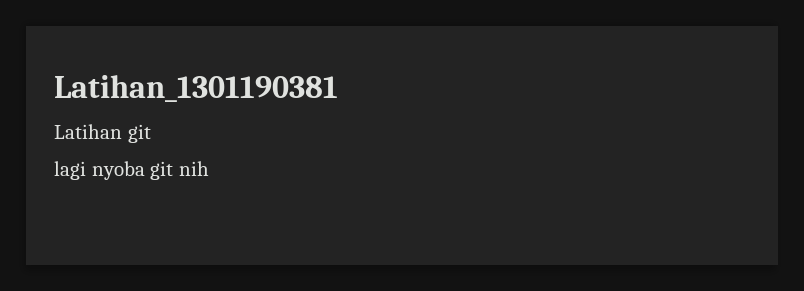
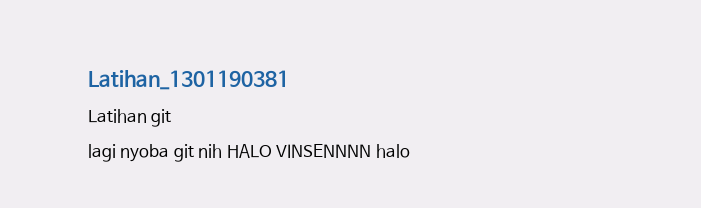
- lagi nyoba git nih
+ lagi nyoba git nih HALO VINSENNNN halo

